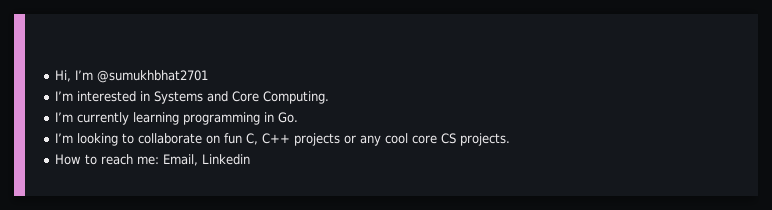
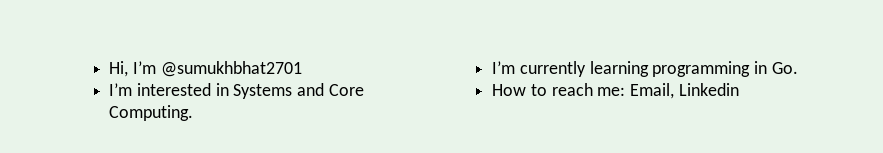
- I’m looking to collaborate on fun C, C++ projects or any cool core CS projects.

